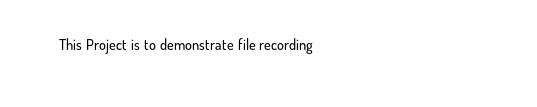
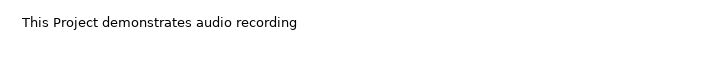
- This Project is to demonstrate file recording
+ This Project demonstrates audio recording

